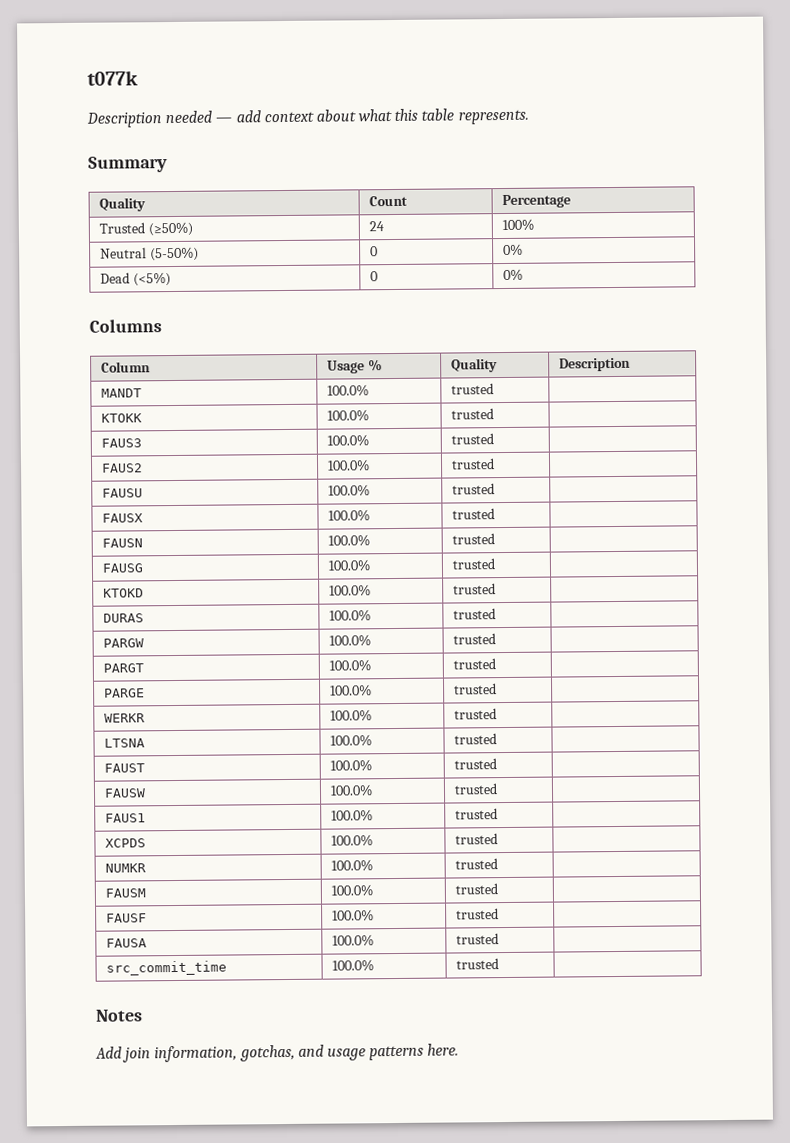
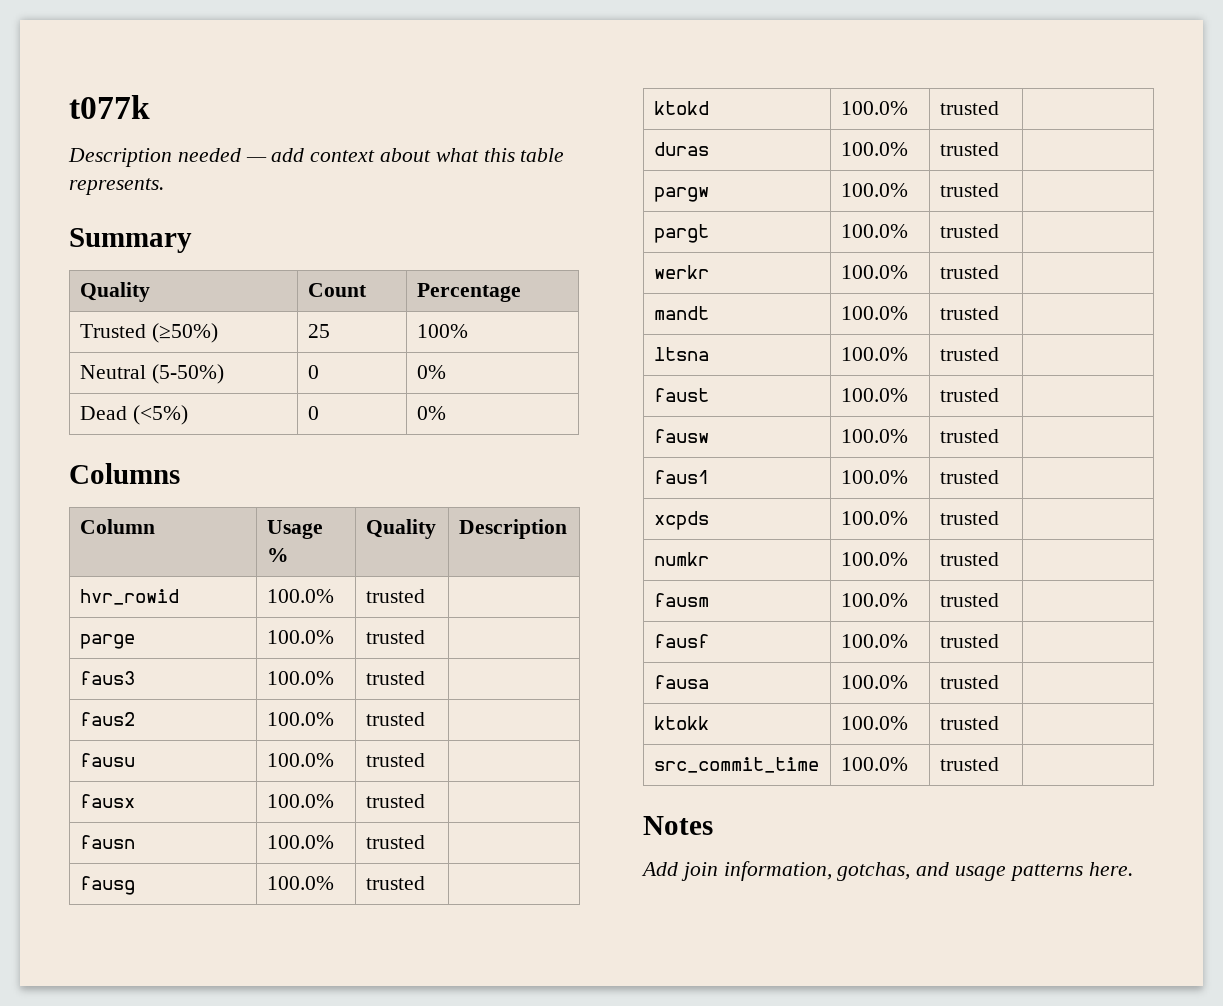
- Trusted (≥50%) | 24 | 100%
+ Trusted (≥50%) | 25 | 100%
- MANDT | 100.0% | trusted |
- KTOKK | 100.0% | trusted |
- FAUS3 | 100.0% | trusted |
- FAUS2 | 100.0% | trusted |
- FAUSU | 100.0% | trusted |
- FAUSX | 100.0% | trusted |
- FAUSN | 100.0% | trusted |
- FAUSG | 100.0% | trusted |
- KTOKD | 100.0% | trusted |
- DURAS | 100.0% | trusted |
- PARGW | 100.0% | trusted |
- PARGT | 100.0% | trusted |
- PARGE | 100.0% | trusted |
- WERKR | 100.0% | trusted |
- LTSNA | 100.0% | trusted |
- FAUST | 100.0% | trusted |
- FAUSW | 100.0% | trusted |
- FAUS1 | 100.0% | trusted |
- XCPDS | 100.0% | trusted |
- NUMKR | 100.0% | trusted |
- FAUSM | 100.0% | trusted |
- FAUSF | 100.0% | trusted |
- FAUSA | 100.0% | trusted |
+ hvr_rowid | 100.0% | trusted |
+ parge | 100.0% | trusted |
+ faus3 | 100.0% | trusted |
+ faus2 | 100.0% | trusted |
+ fausu | 100.0% | trusted |
+ fausx | 100.0% | trusted |
+ fausn | 100.0% | trusted |
+ fausg | 100.0% | trusted |
+ ktokd | 100.0% | trusted |
+ duras | 100.0% | trusted |
+ pargw | 100.0% | trusted |
+ pargt | 100.0% | trusted |
+ werkr | 100.0% | trusted |
+ mandt | 100.0% | trusted |
+ ltsna | 100.0% | trusted |
+ faust | 100.0% | trusted |
+ fausw | 100.0% | trusted |
+ faus1 | 100.0% | trusted |
+ xcpds | 100.0% | trusted |
+ numkr | 100.0% | trusted |
+ fausm | 100.0% | trusted |
+ fausf | 100.0% | trusted |
+ fausa | 100.0% | trusted |
+ ktokk | 100.0% | trusted |

